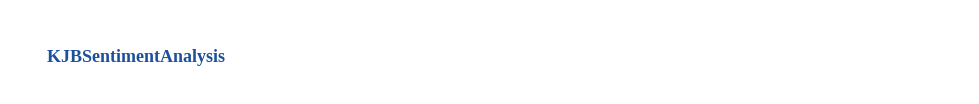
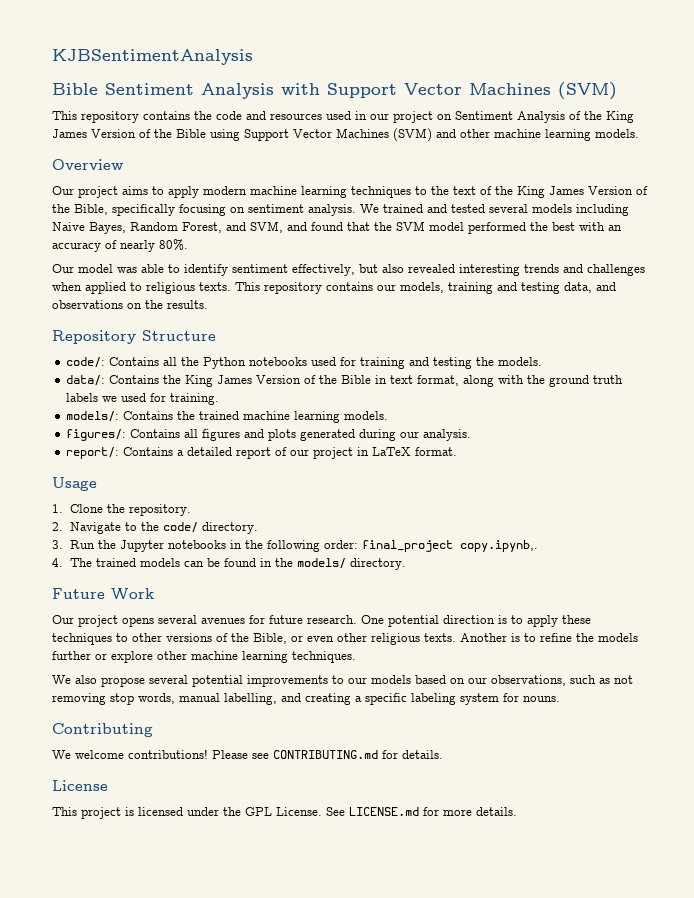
+ Bible Sentiment Analysis with Support Vector Machines (SVM)
+ This repository contains the code and resources used in our project on Sentiment Analysis of the King James Version of the Bible using Support Vector Machines (SVM) and other machine learning models.
+ Overview
+ Our project aims to apply modern machine learning techniques to the text of the King James Version of the Bible, specifically focusing on sentiment analysis. We trained and tested several models including Naive Bayes, Random Forest, and SVM, and found that the SVM model performed the best with an accuracy of nearly 80%.
+ Our model was able to identify sentiment effectively, but also revealed interesting trends and challenges when applied to religious texts. This repository contains our models, training and testing data, and observations on the results.
+ Repository Structure
+ code/: Contains all the Python notebooks used for training and testing the models.
+ data/: Contains the King James Version of the Bible in text format, along with the ground truth labels we used for training.
+ models/: Contains the trained machine learning models.
+ figures/: Contains all figures and plots generated during our analysis.
+ report/: Contains a detailed report of our project in LaTeX format.
+ Usage
+ 1. Clone the repository.
+ 2. Navigate to the code/ directory.
+ 3. Run the Jupyter notebooks in the following order: final_project copy.ipynb,.
+ 4. The trained models can be found in the models/ directory.
+ Future Work
+ Our project opens several avenues for future research. One potential direction is to apply these techniques to other versions of the Bible, or even other religious texts. Another is to refine the models further or explore other machine learning techniques.
+ We also propose several potential improvements to our models based on our observations, such as not removing stop words, manual labelling, and creating a specific labeling system for nouns.
+ Contributing
+ We welcome contributions! Please see CONTRIBUTING.md for details.
+ License
+ This project is licensed under the GPL License. See LICENSE.md for more details.

